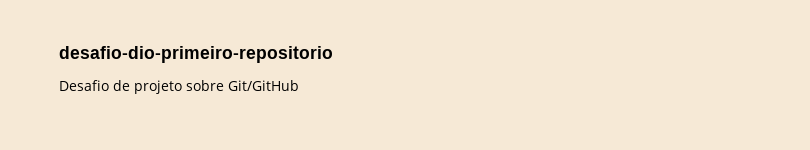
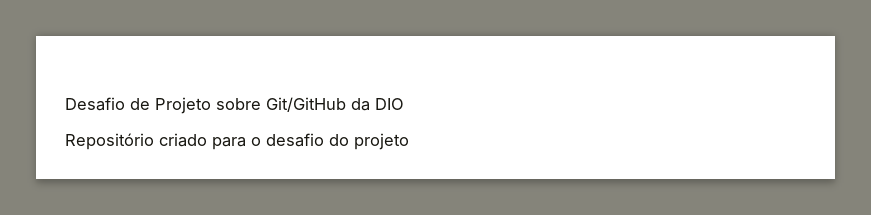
- desafio-dio-primeiro-repositorio
- Desafio de projeto sobre Git/GitHub
+ Desafio de Projeto sobre Git/GitHub da DIO
+ Repositório criado para o desafio do projeto

